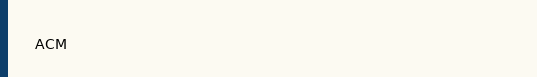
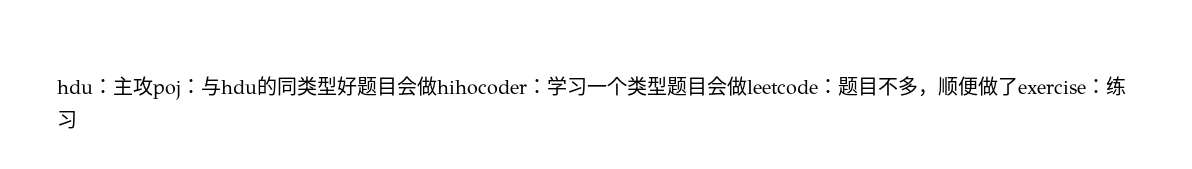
- ACM
+ hdu：主攻poj：与hdu的同类型好题目会做hihocoder：学习一个类型题目会做leetcode：题目不多，顺便做了exercise：练习

